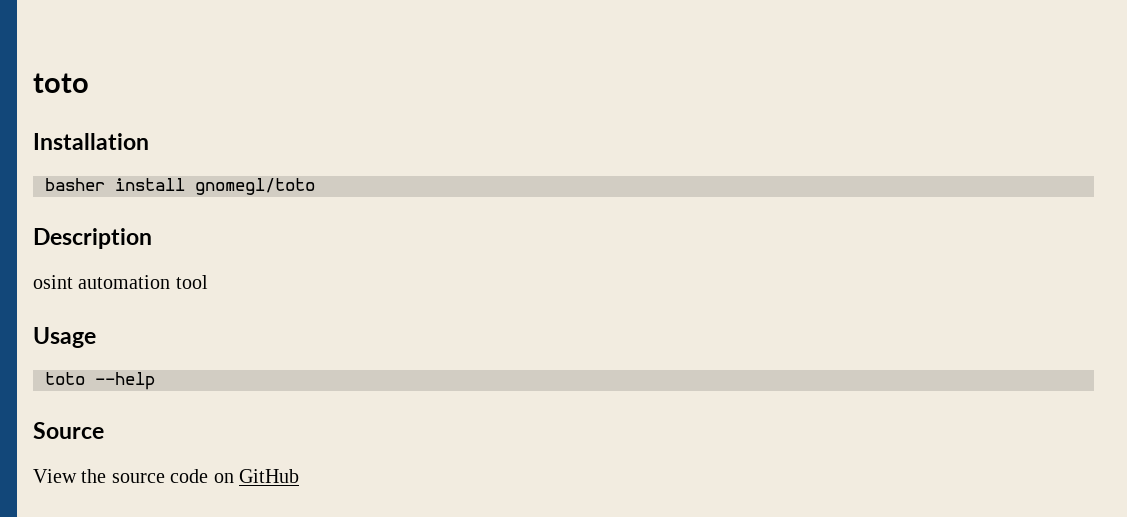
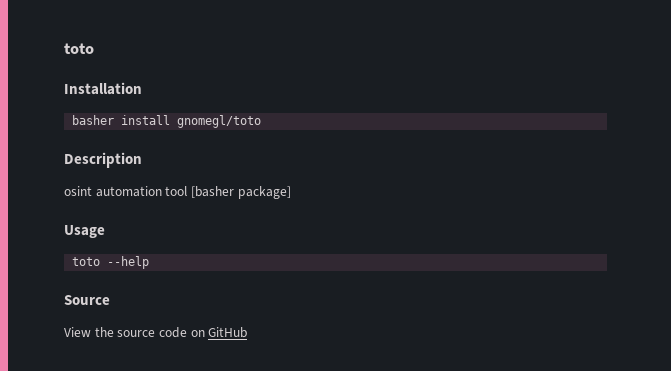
- osint automation tool
+ osint automation tool [basher package]

